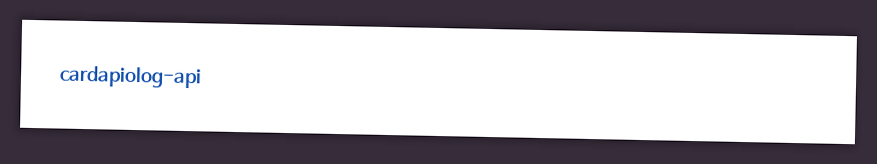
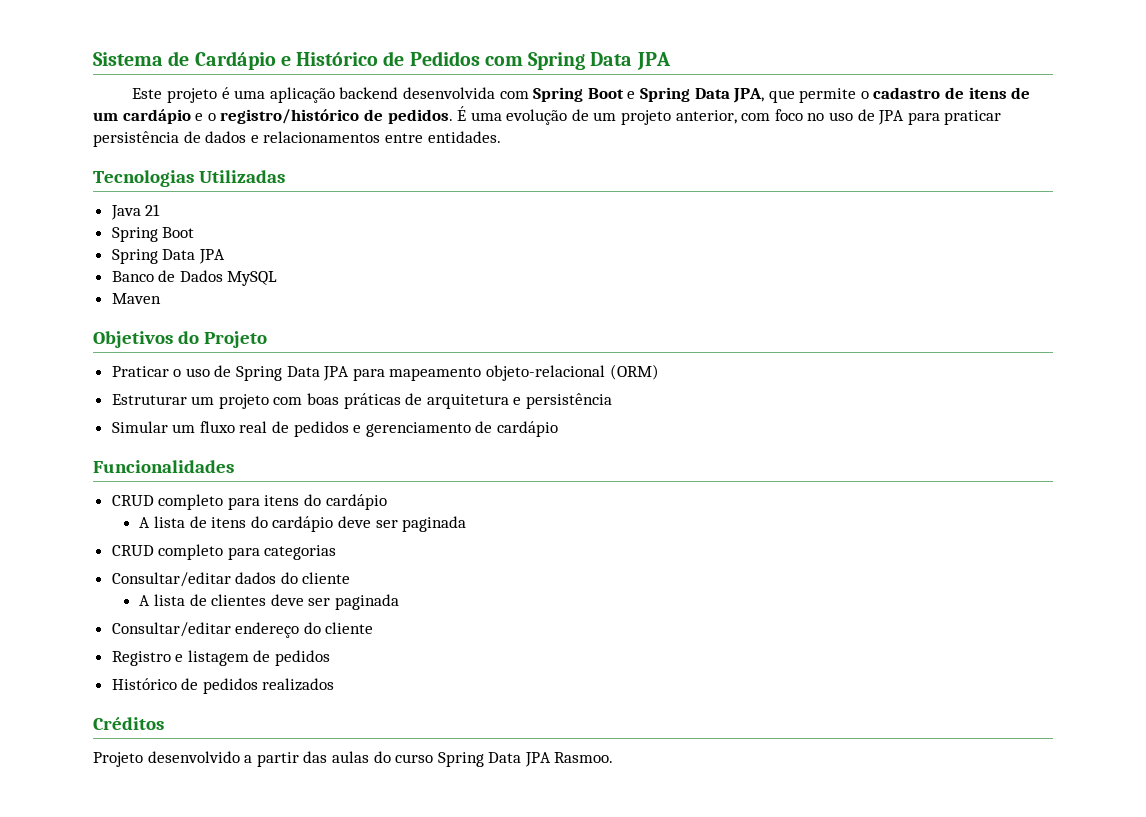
- cardapiolog-api
+ Sistema de Cardápio e Histórico de Pedidos com Spring Data JPA
+ Este projeto é uma aplicação backend desenvolvida com Spring Boot e Spring Data JPA, que permite o cadastro de itens de um cardápio e o registro/histórico de pedidos. É uma evolução de um projeto anterior, com foco no uso de JPA para praticar persistência de dados e relacionamentos entre entidades.
+ Tecnologias Utilizadas
+ Java 21
+ Spring Boot
+ Spring Data JPA
+ Banco de Dados MySQL
+ Maven
+ Objetivos do Projeto
+ Praticar o uso de Spring Data JPA para mapeamento objeto-relacional (ORM)
+ Estruturar um projeto com boas práticas de arquitetura e persistência
+ Simular um fluxo real de pedidos e gerenciamento de cardápio
+ Funcionalidades
+ CRUD completo para itens do cardápio
+ A lista de itens do cardápio deve ser paginada
+ CRUD completo para categorias
+ Consultar/editar dados do cliente
+ A lista de clientes deve ser paginada
+ Consultar/editar endereço do cliente
+ Registro e listagem de pedidos
+ Histórico de pedidos realizados
+ Créditos
+ Projeto desenvolvido a partir das aulas do curso Spring Data JPA Rasmoo.

